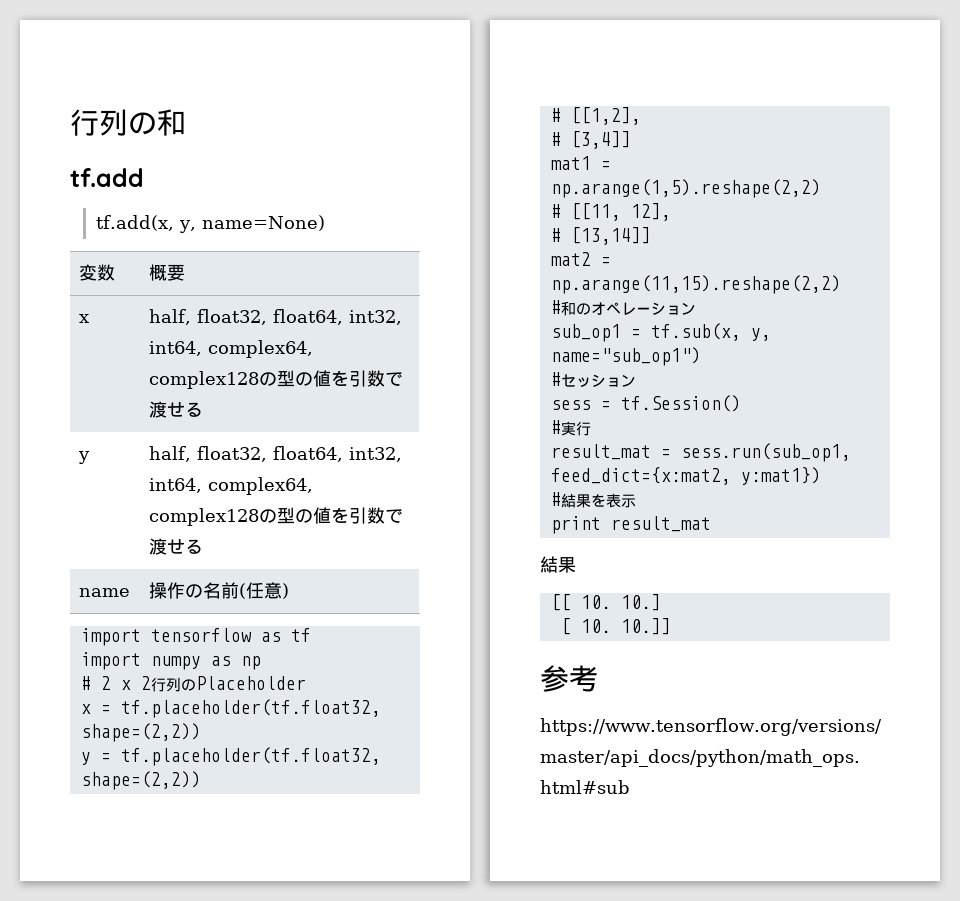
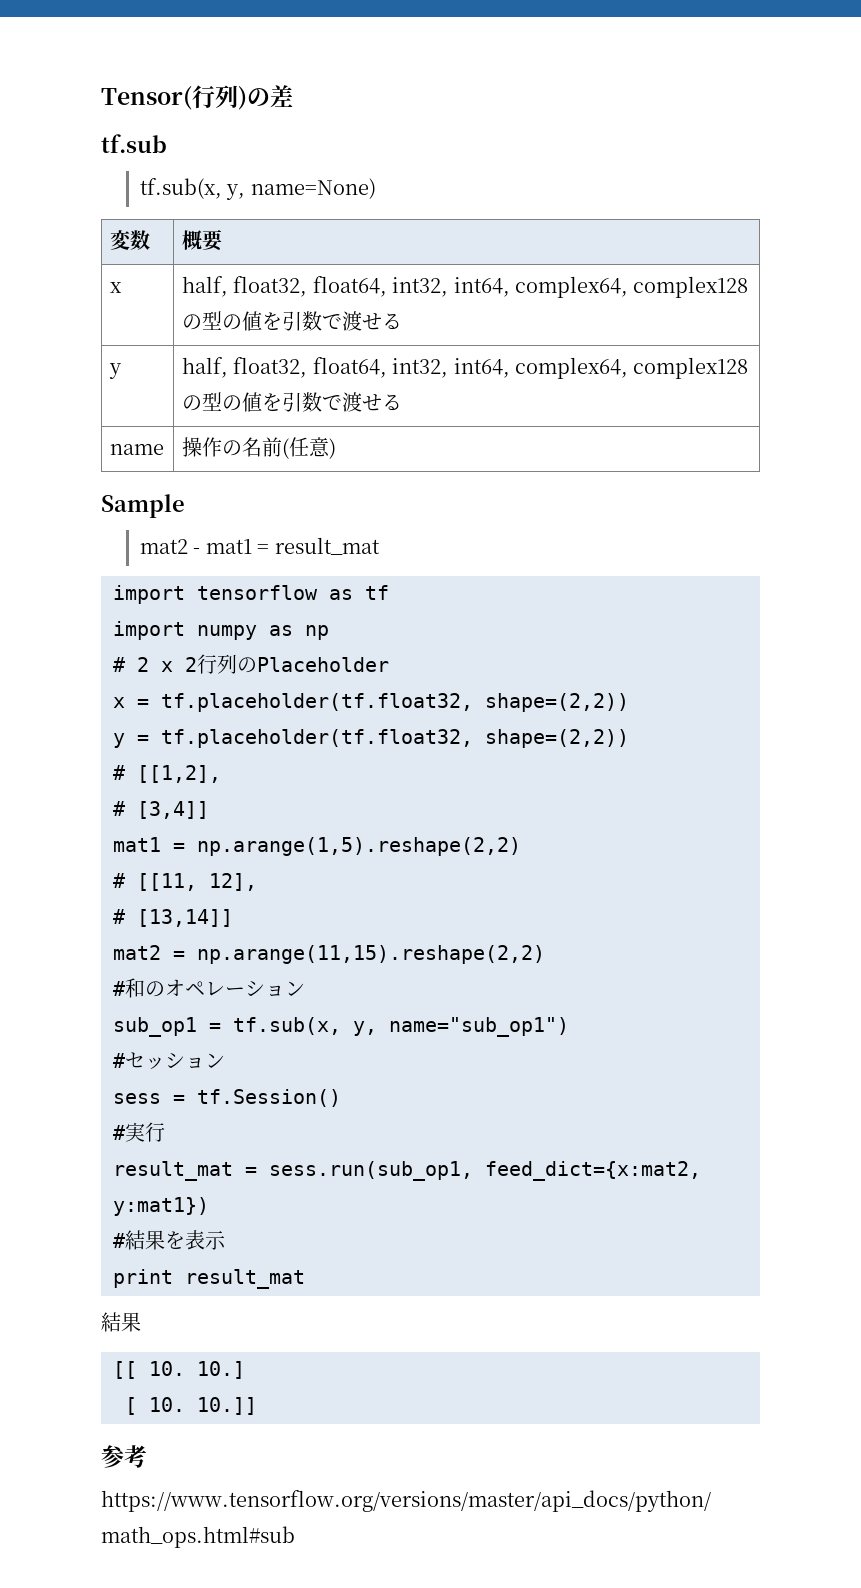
- 行列の和
- tf.add
- tf.add(x, y, name=None)
+ Tensor(行列)の差
+ tf.sub
+ tf.sub(x, y, name=None)
+ Sample
+ mat2 - mat1 = result_mat

